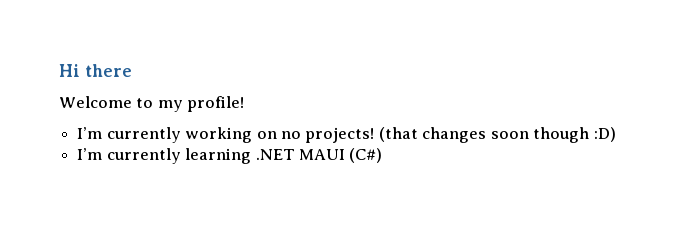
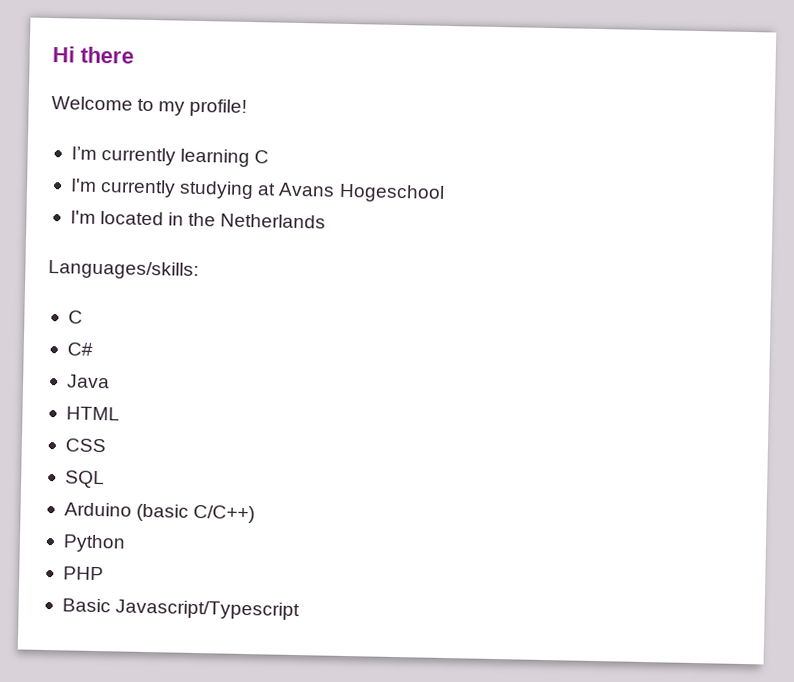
- I’m currently working on no projects! (that changes soon though :D)
- I’m currently learning .NET MAUI (C#)
+ I’m currently learning C
+ I'm currently studying at Avans Hogeschool
+ I'm located in the Netherlands
+ Languages/skills:
+ C
+ C#
+ Java
+ HTML
+ CSS
+ SQL
+ Arduino (basic C/C++)
+ Python
+ PHP
+ Basic Javascript/Typescript

